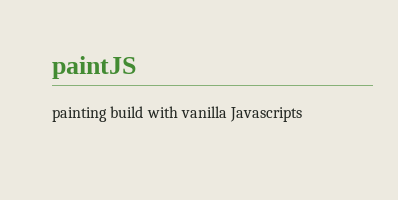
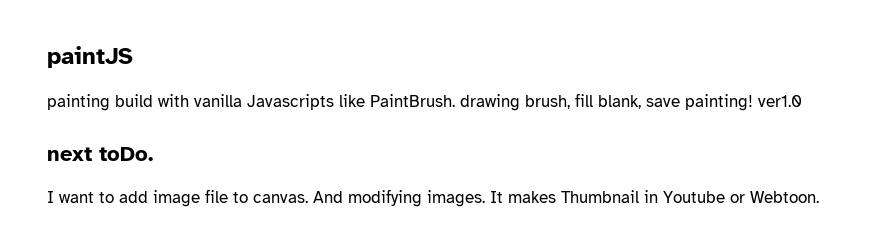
- painting build with vanilla Javascripts
+ painting build with vanilla Javascripts like PaintBrush. drawing brush, fill blank, save painting! ver1.0
+ next toDo.
+ I want to add image file to canvas. And modifying images. It makes Thumbnail in Youtube or Webtoon.

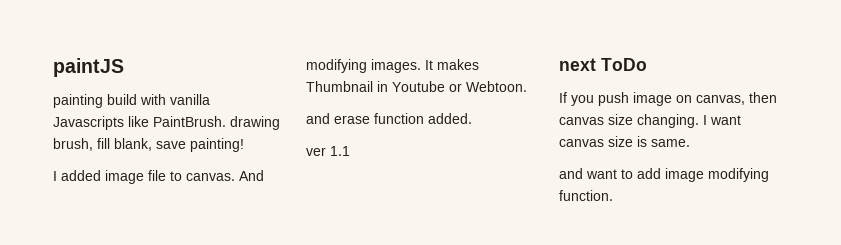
- painting build with vanilla Javascripts like PaintBrush. drawing brush, fill blank, save painting! ver1.0
- next toDo.
- I want to add image file to canvas.
+ painting build with vanilla Javascripts like PaintBrush. drawing brush, fill blank, save painting!
+ I added image file to canvas.
+ and erase function added.
+ ver 1.1
+ next ToDo
+ If you push image on canvas, then canvas size changing. I want canvas size is same.
+ and want to add image modifying function.

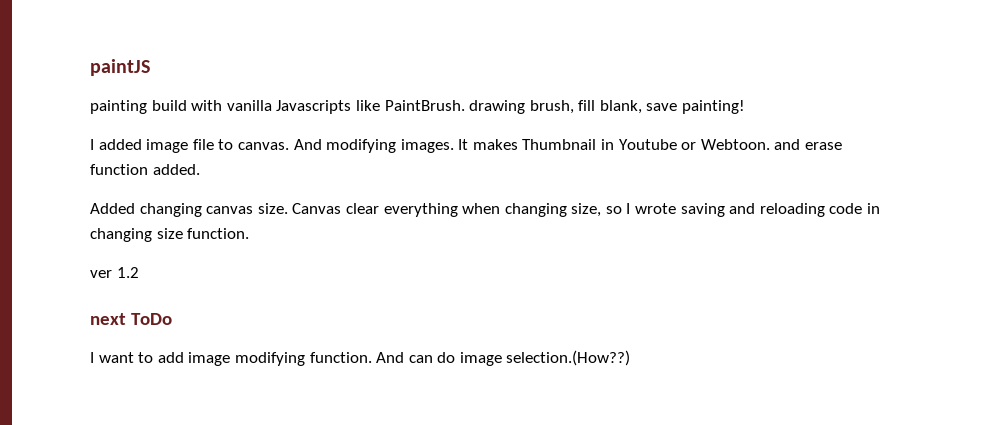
- It makes Thumbnail in Youtube or Webtoon.
- and erase function added.
+ It makes Thumbnail in Youtube or Webtoon. and erase function added.
+ Added changing canvas size. Canvas clear everything when changing size, so I wrote saving and reloading code in changing size function.
- ver 1.1
+ ver 1.2
- If you push image on canvas, then canvas size changing. I want canvas size is same.
- and want to add image modifying function.
+ I want to add image modifying function.
+ And can do image selection.(How??)

